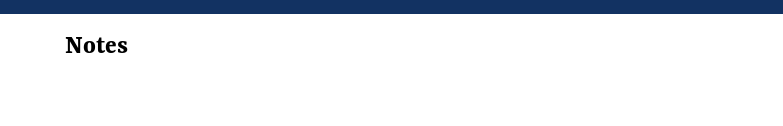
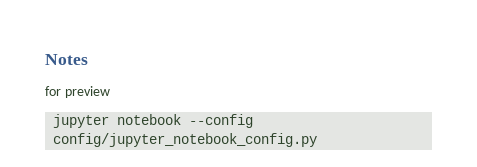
+ for preview
+ jupyter notebook --config config/jupyter_notebook_config.py

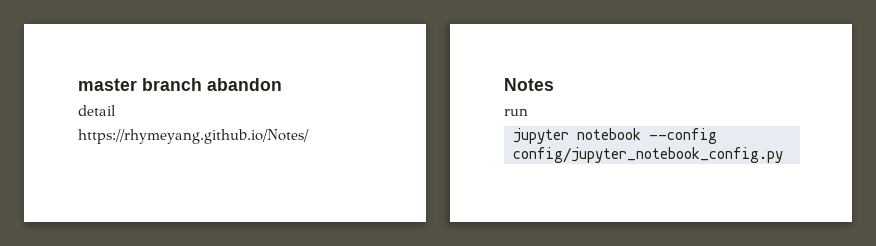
+ master branch abandon
+ detail
+ https://rhymeyang.github.io/Notes/
- for preview
+ run

